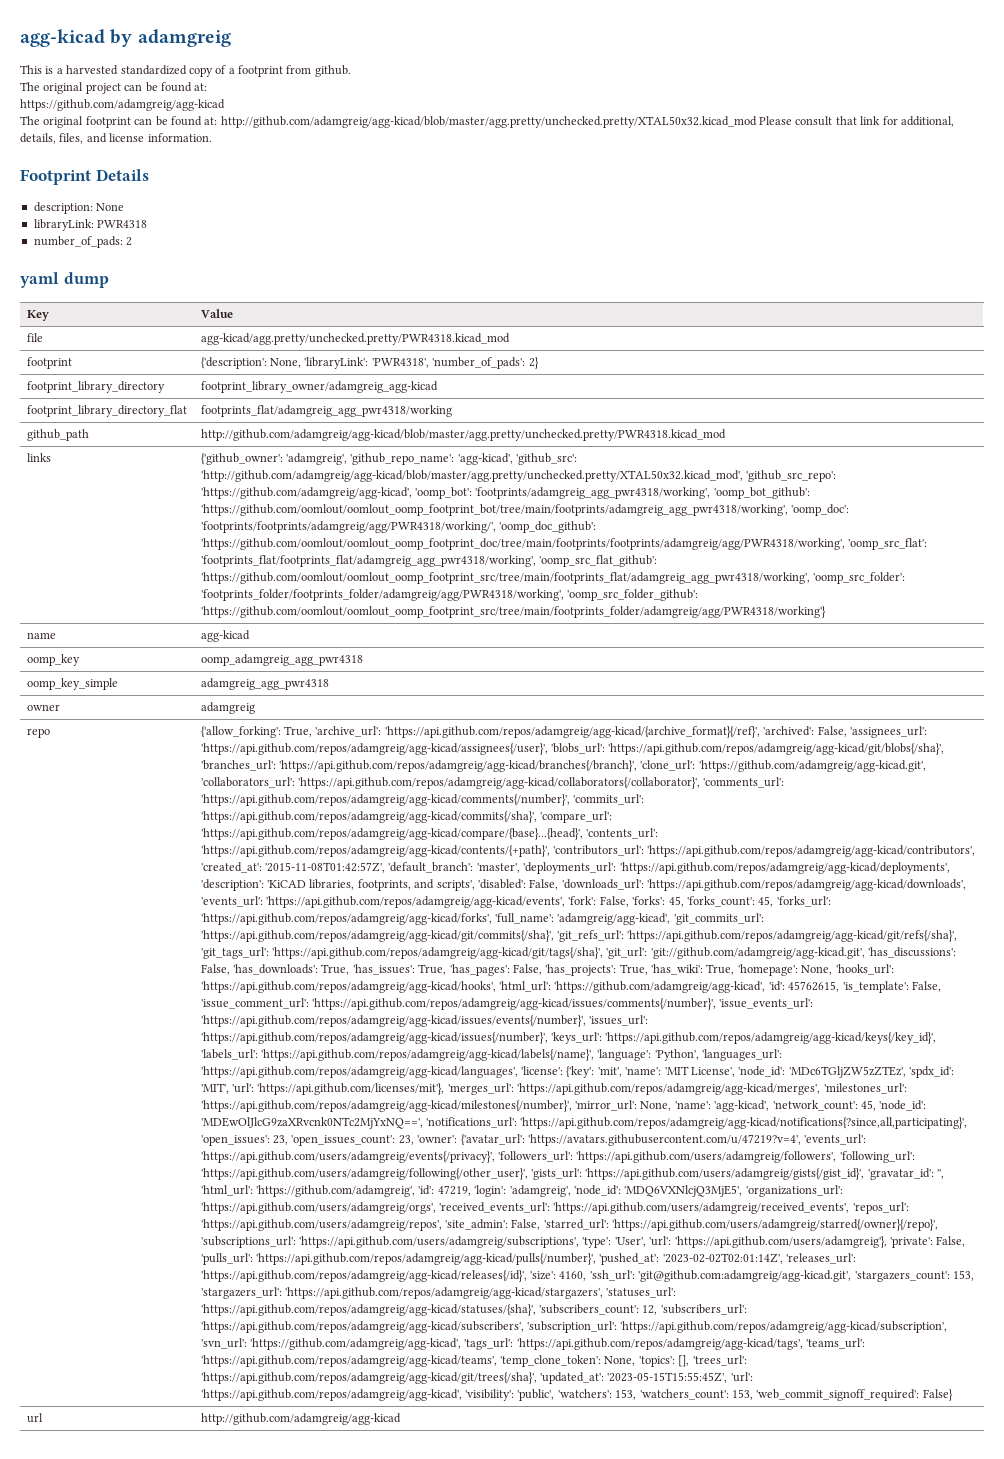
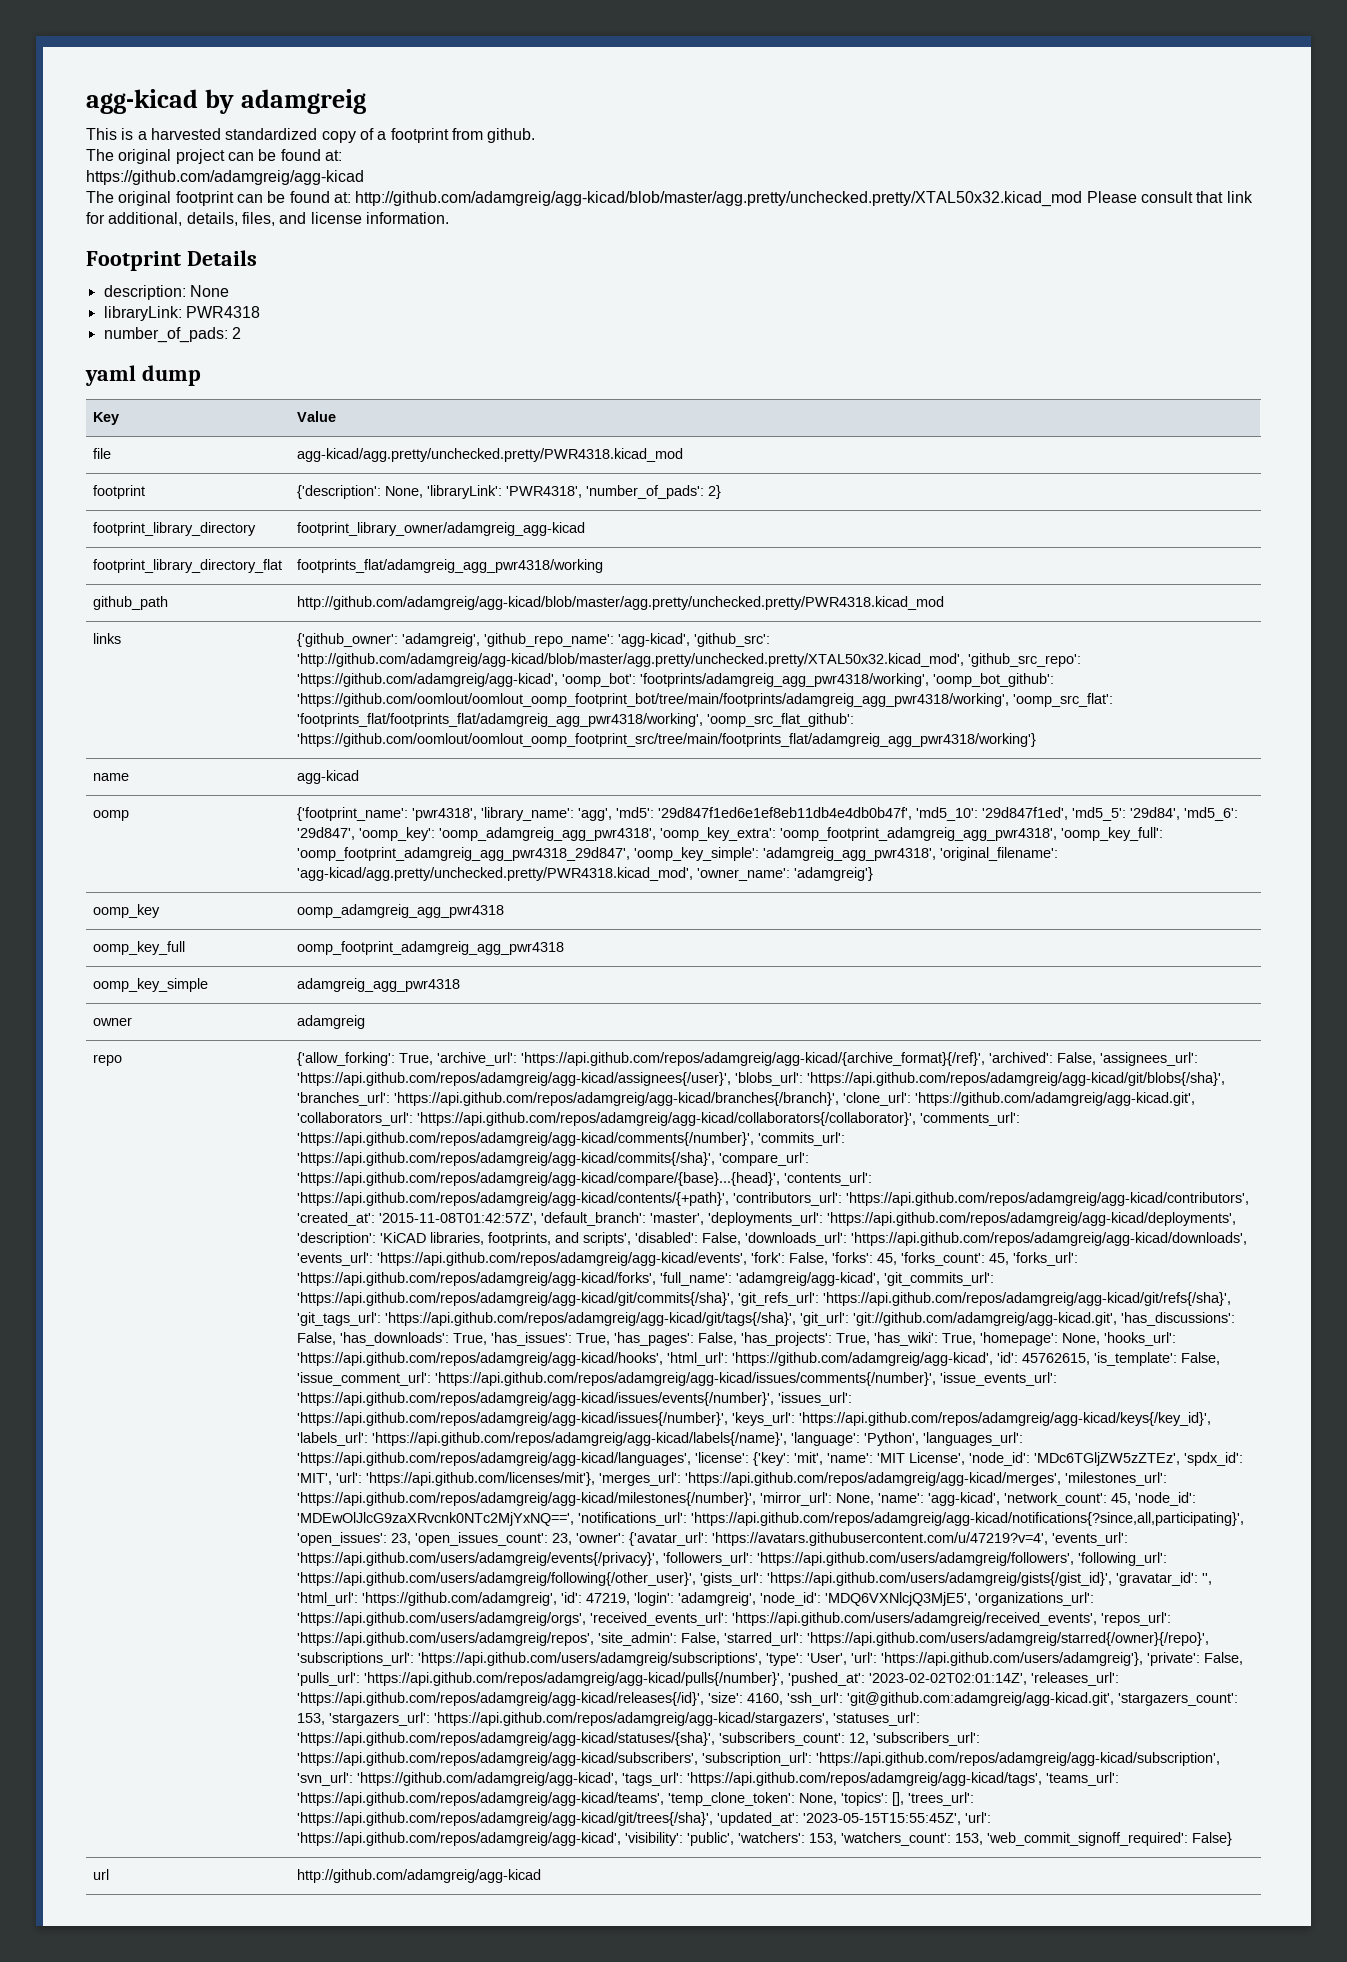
- links | {'github_owner': 'adamgreig', 'github_repo_name': 'agg-kicad', 'github_src': 'http://github.com/adamgreig/agg-kicad/blob/master/agg.pretty/unchecked.pretty/XTAL50x32.kicad_mod', 'github_src_repo': 'https://github.com/adamgreig/agg-kicad', 'oomp_bot': 'footprints/adamgreig_agg_pwr4318/working', 'oomp_bot_github': 'https://github.com/oomlout/oomlout_oomp_footprint_bot/tree/main/footprints/adamgreig_agg_pwr4318/working', 'oomp_doc': 'footprints/footprints/adamgreig/agg/PWR4318/working/', 'oomp_doc_github': 'https://github.com/oomlout/oomlout_oomp_footprint_doc/tree/main/footprints/footprints/adamgreig/agg/PWR4318/working', 'oomp_src_flat': 'footprints_flat/footprints_flat/adamgreig_agg_pwr4318/working', 'oomp_src_flat_github': 'https://github.com/oomlout/oomlout_oomp_footprint_src/tree/main/footprints_flat/adamgreig_agg_pwr4318/working', 'oomp_src_folder': 'footprints_folder/footprints_folder/adamgreig/agg/PWR4318/working', 'oomp_src_folder_github': 'https://github.com/oomlout/oomlout_oomp_footprint_src/tree/main/footprints_folder/adamgreig/agg/PWR4318/working'}
+ links | {'github_owner': 'adamgreig', 'github_repo_name': 'agg-kicad', 'github_src': 'http://github.com/adamgreig/agg-kicad/blob/master/agg.pretty/unchecked.pretty/XTAL50x32.kicad_mod', 'github_src_repo': 'https://github.com/adamgreig/agg-kicad', 'oomp_bot': 'footprints/adamgreig_agg_pwr4318/working', 'oomp_bot_github': 'https://github.com/oomlout/oomlout_oomp_footprint_bot/tree/main/footprints/adamgreig_agg_pwr4318/working', 'oomp_src_flat': 'footprints_flat/footprints_flat/adamgreig_agg_pwr4318/working', 'oomp_src_flat_github': 'https://github.com/oomlout/oomlout_oomp_footprint_src/tree/main/footprints_flat/adamgreig_agg_pwr4318/working'}
  name | agg-kicad
+ oomp | {'footprint_name': 'pwr4318', 'library_name': 'agg', 'md5': '29d847f1ed6e1ef8eb11db4e4db0b47f', 'md5_10': '29d847f1ed', 'md5_5': '29d84', 'md5_6': '29d847', 'oomp_key': 'oomp_adamgreig_agg_pwr4318', 'oomp_key_extra': 'oomp_footprint_adamgreig_agg_pwr4318', 'oomp_key_full': 'oomp_footprint_adamgreig_agg_pwr4318_29d847', 'oomp_key_simple': 'adamgreig_agg_pwr4318', 'original_filename': 'agg-kicad/agg.pretty/unchecked.pretty/PWR4318.kicad_mod', 'owner_name': 'adamgreig'}
+ oomp_key_full | oomp_footprint_adamgreig_agg_pwr4318

